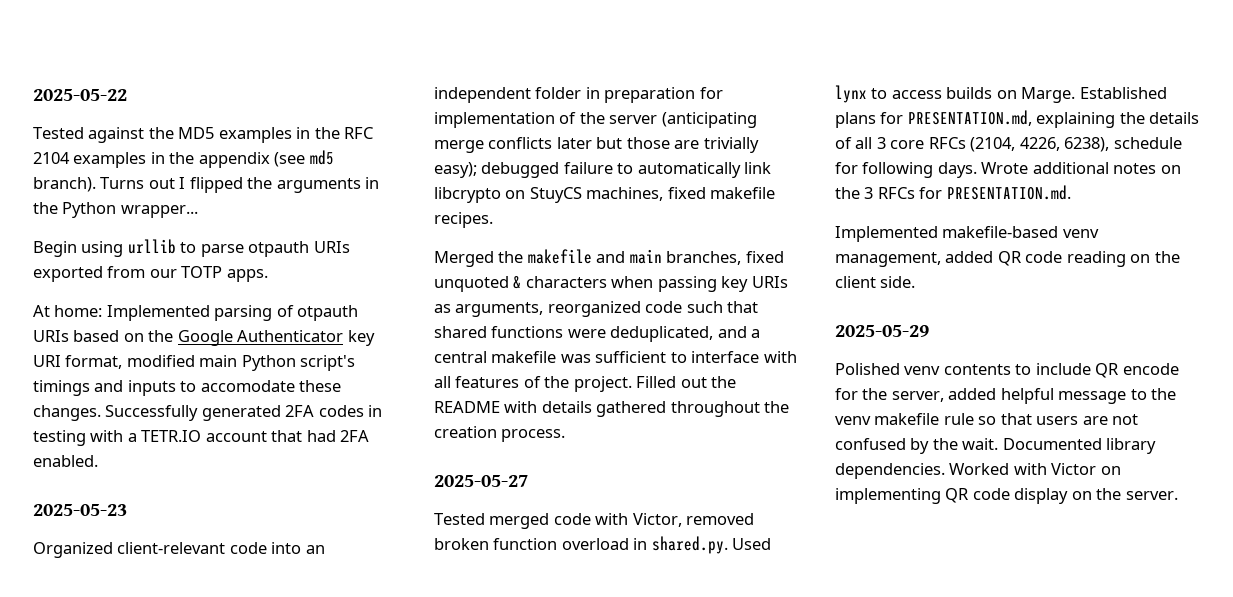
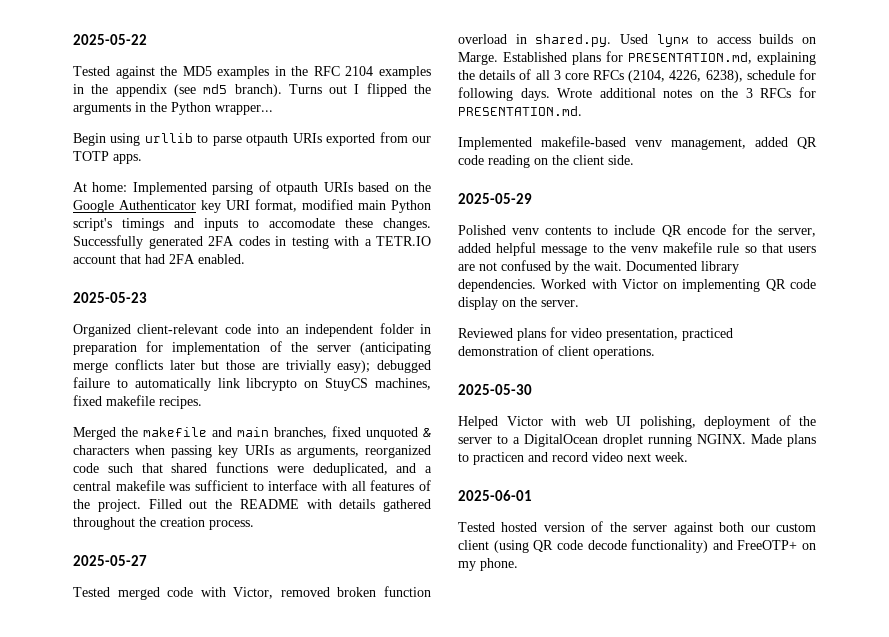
+ Reviewed plans for video presentation, practiced demonstration of client operations.
+ 2025-05-30
+ Helped Victor with web UI polishing, deployment of the server to a DigitalOcean droplet running NGINX. Made plans to practicen and record video next week.
+ 2025-06-01
+ Tested hosted version of the server against both our custom client (using QR code decode functionality) and FreeOTP+ on my phone.

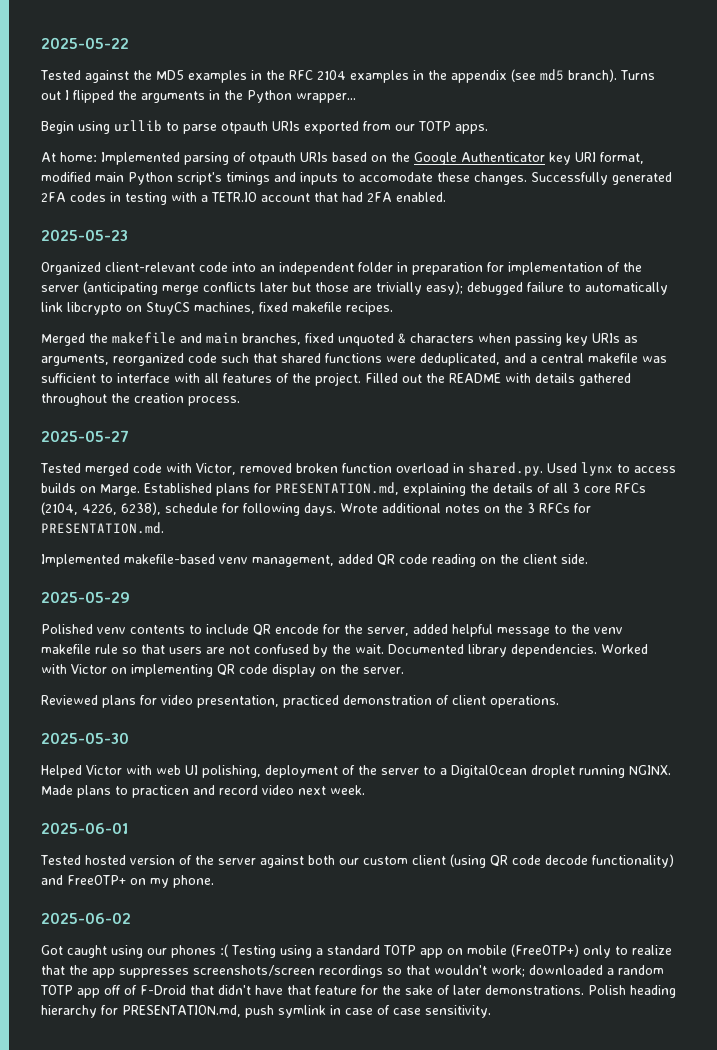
+ 2025-06-02
+ Got caught using our phones :( Testing using a standard TOTP app on mobile (FreeOTP+) only to realize that the app suppresses screenshots/screen recordings so that wouldn't work; downloaded a random TOTP app off of F-Droid that didn't have that feature for the sake of later demonstrations. Polish heading hierarchy for PRESENTATION.md, push symlink in case of case sensitivity.

